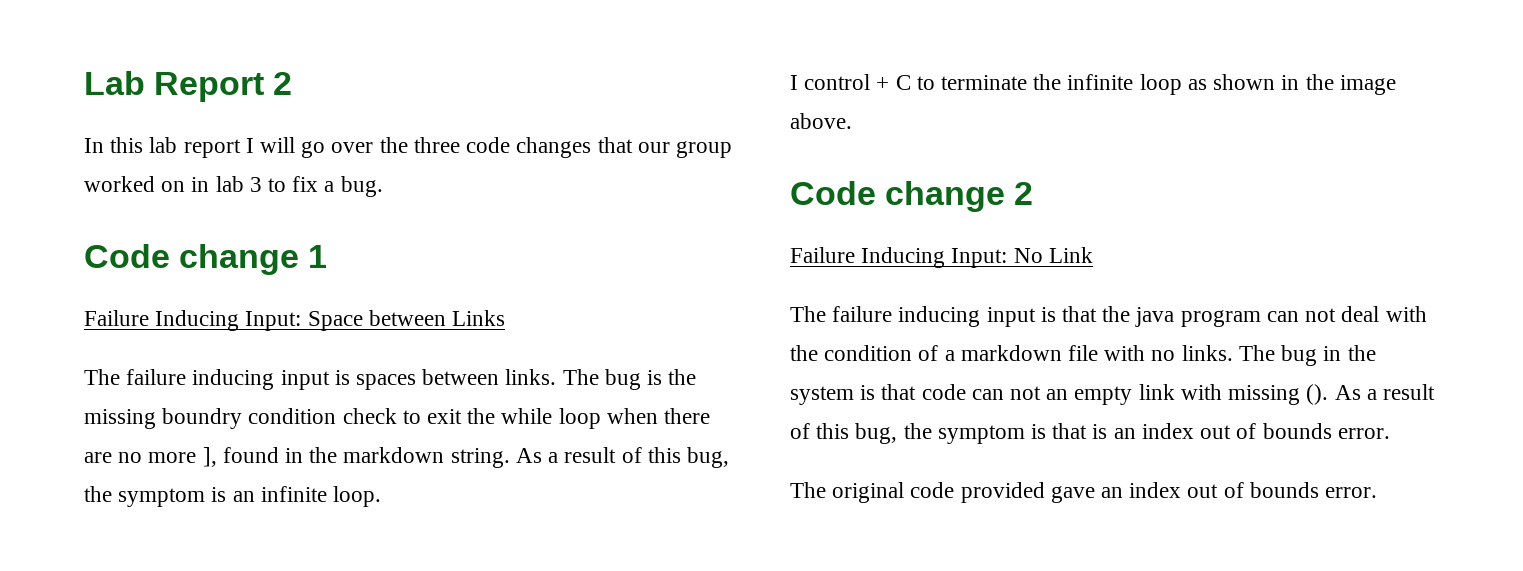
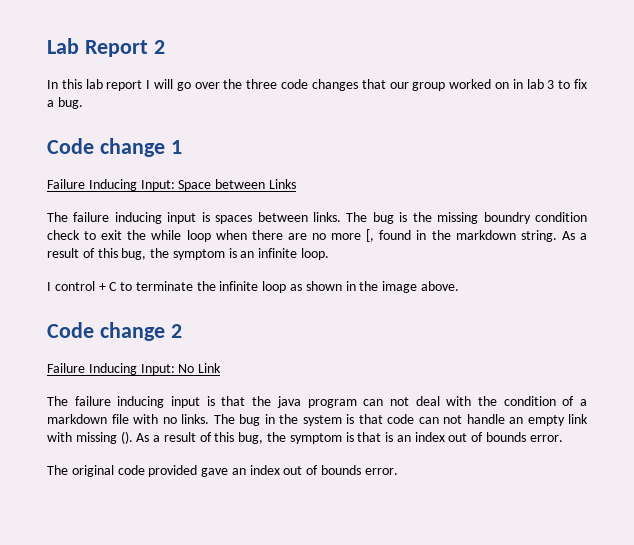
- The bug is the missing boundry condition check to exit the while loop when there are no more ], found in the markdown string.
+ The bug is the missing boundry condition check to exit the while loop when there are no more [, found in the markdown string.
- The bug in the system is that code can not an empty link with missing ().
+ The bug in the system is that code can not handle an empty link with missing ().

